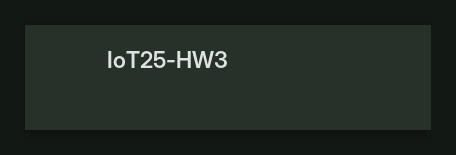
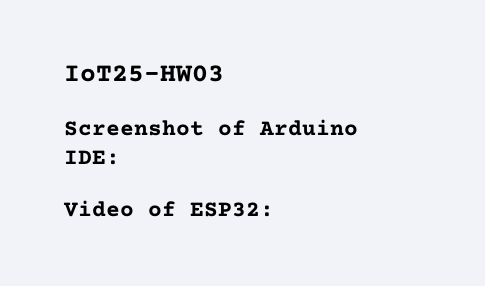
- IoT25-HW3
+ IoT25-HW03
+ Screenshot of Arduino IDE:
+ Video of ESP32:

